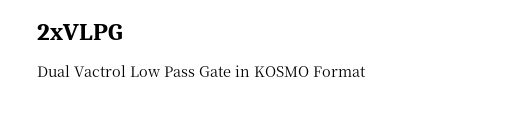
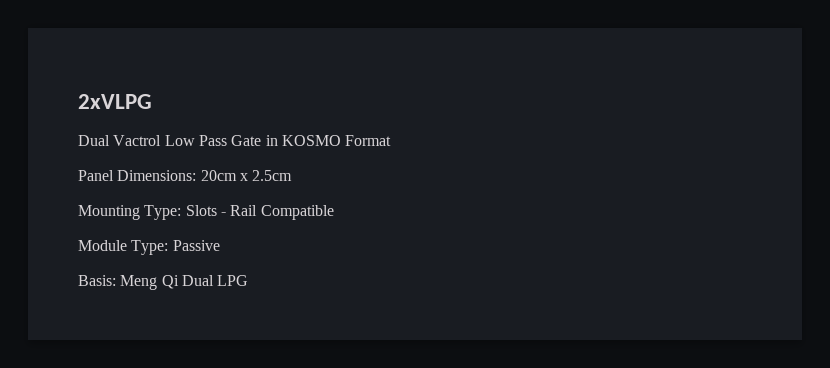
+ Panel Dimensions: 20cm x 2.5cm
+ Mounting Type: Slots - Rail Compatible
+ Module Type: Passive
+ Basis: Meng Qi Dual LPG

